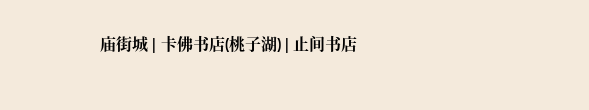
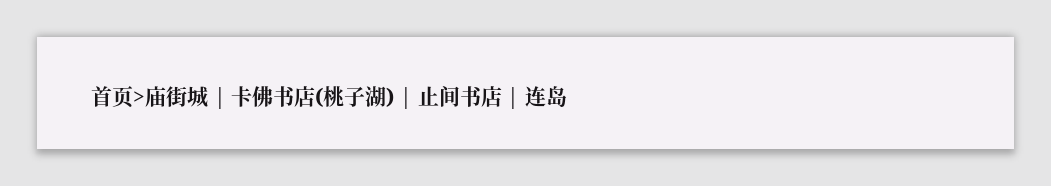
- 庙街城 | 卡佛书店(桃子湖) | 止间书店
+ 首页>庙街城 | 卡佛书店(桃子湖) | 止间书店 | 连岛

